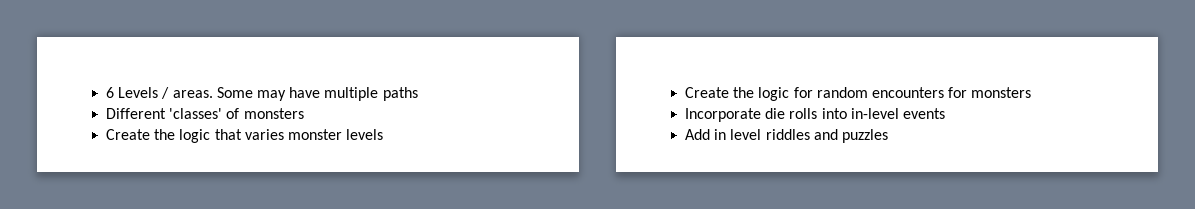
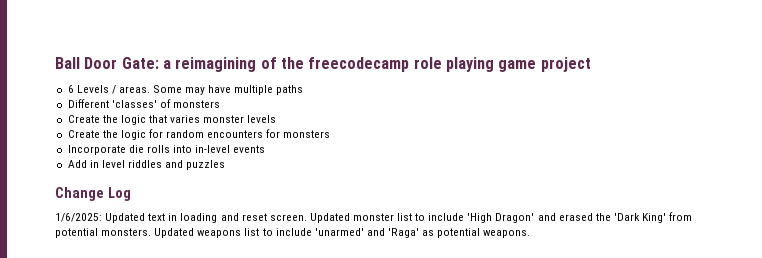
+ Ball Door Gate: a reimagining of the freecodecamp role playing game project
+ Change Log
+ 1/6/2025: Updated text in loading and reset screen. Updated monster list to include 'High Dragon' and erased the 'Dark King' from potential monsters. Updated weapons list to include 'unarmed' and 'Raga' as potential weapons.

